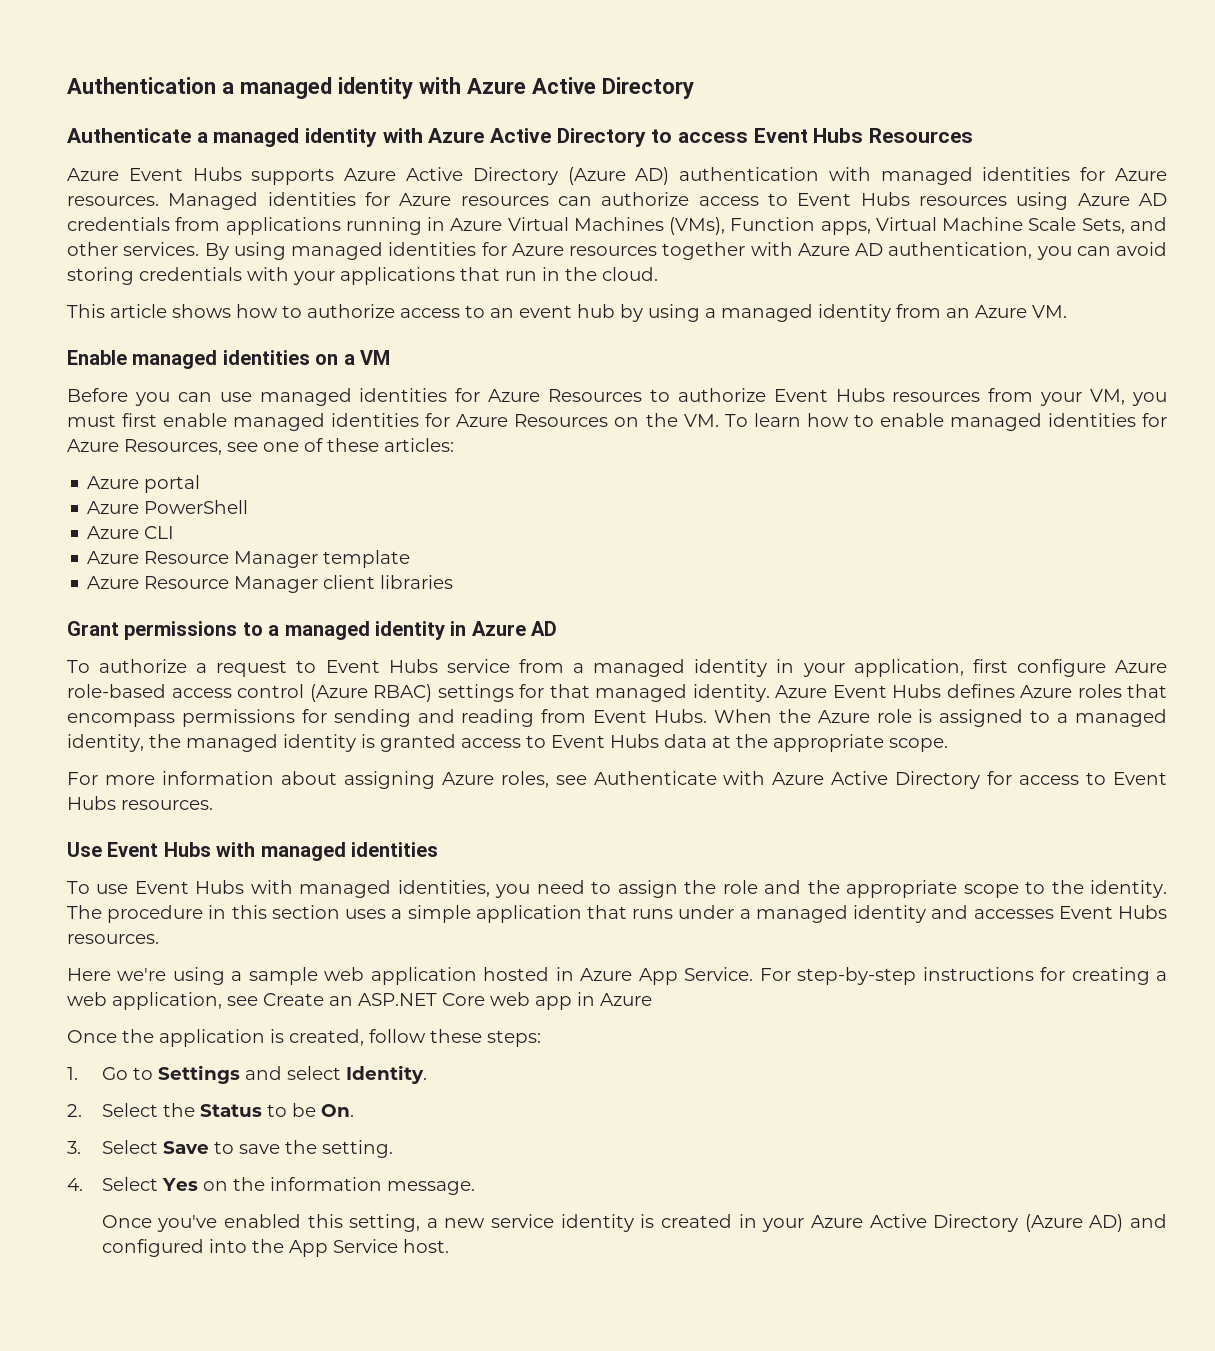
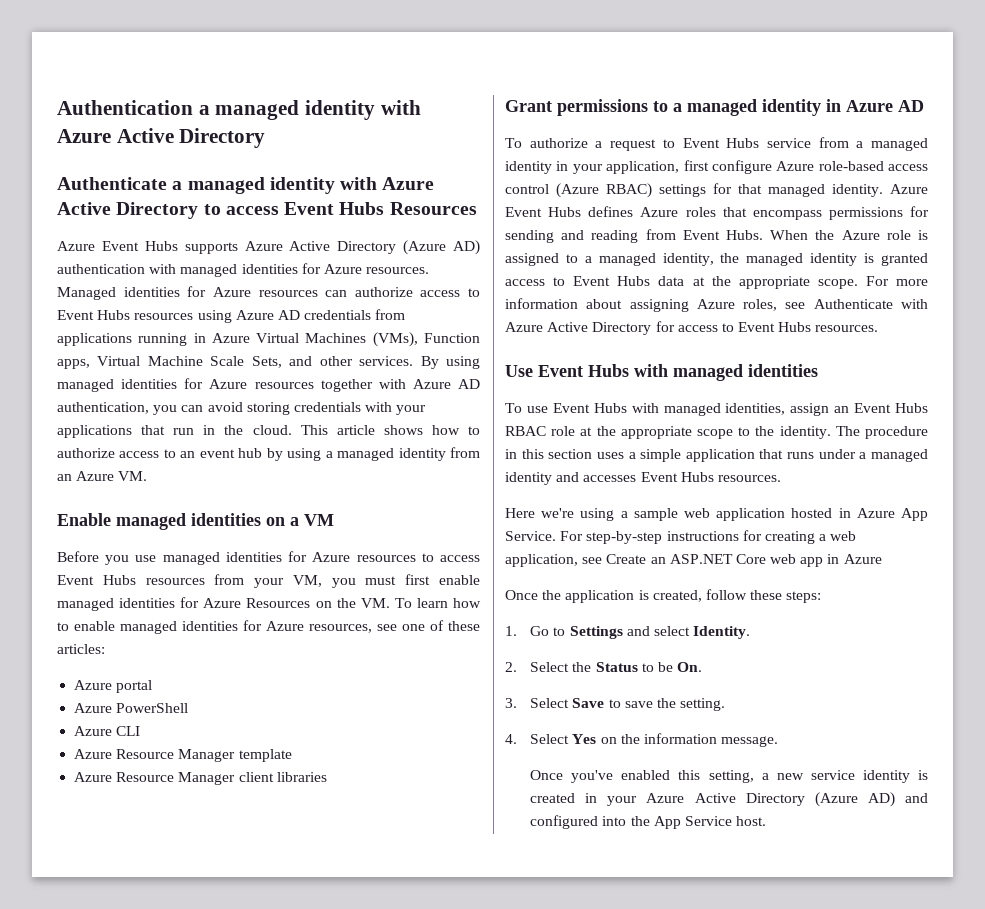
- By using managed identities for Azure resources together with Azure AD authentication, you can avoid storing credentials with your applications that run in the cloud.
- This article shows how to authorize access to an event hub by using a managed identity from an Azure VM.
+ By using managed identities for Azure resources together with Azure AD authentication, you can avoid storing credentials with your applications that run in the cloud. This article shows how to authorize access to an event hub by using a managed identity from an Azure VM.
- Before you can use managed identities for Azure Resources to authorize Event Hubs resources from your VM, you must first enable managed identities for Azure Resources on the VM. To learn how to enable managed identities for Azure Resources, see one of these articles:
+ Before you use managed identities for Azure resources to access Event Hubs resources from your VM, you must first enable managed identities for Azure Resources on the VM. To learn how to enable managed identities for Azure resources, see one of these articles:
- When the Azure role is assigned to a managed identity, the managed identity is granted access to Event Hubs data at the appropriate scope.
- For more information about assigning Azure roles, see Authenticate with Azure Active Directory for access to Event Hubs resources.
+ When the Azure role is assigned to a managed identity, the managed identity is granted access to Event Hubs data at the appropriate scope. For more information about assigning Azure roles, see Authenticate with Azure Active Directory for access to Event Hubs resources.
- To use Event Hubs with managed identities, you need to assign the role and the appropriate scope to the identity.
+ To use Event Hubs with managed identities, assign an Event Hubs RBAC role at the appropriate scope to the identity.

